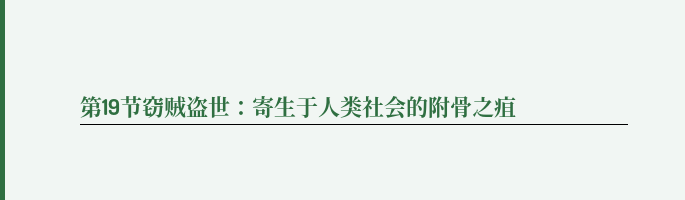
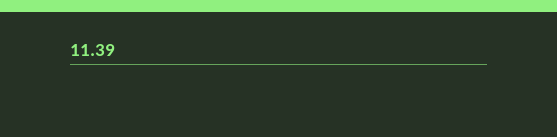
- 第19节窃贼盗世：寄生于人类社会的附骨之疽
+ 11.39

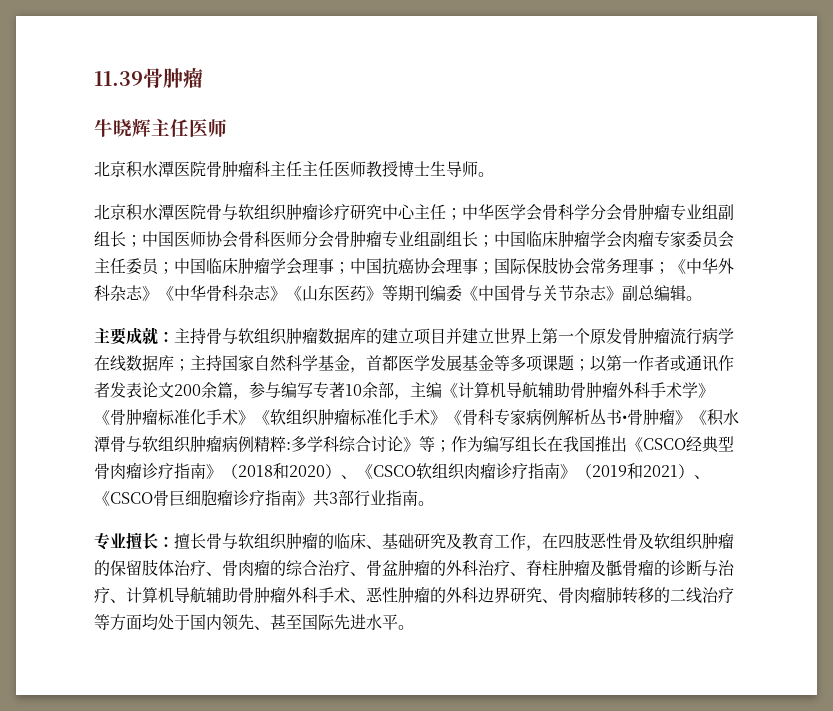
- 11.39
+ 11.39骨肿瘤
+ 牛晓辉主任医师
+ 北京积水潭医院骨肿瘤科主任主任医师教授博士生导师。
+ 北京积水潭医院骨与软组织肿瘤诊疗研究中心主任；中华医学会骨科学分会骨肿瘤专业组副组长；中国医师协会骨科医师分会骨肿瘤专业组副组长；中国临床肿瘤学会肉瘤专家委员会主任委员；中国临床肿瘤学会理事；中国抗癌协会理事；国际保肢协会常务理事；《中华外科杂志》《中华骨科杂志》《山东医药》等期刊编委《中国骨与关节杂志》副总编辑。
+ 主要成就：主持骨与软组织肿瘤数据库的建立项目并建立世界上第一个原发骨肿瘤流行病学在线数据库；主持国家自然科学基金，首都医学发展基金等多项课题；以第一作者或通讯作者发表论文200余篇，参与编写专著10余部，主编《计算机导航辅助骨肿瘤外科手术学》《骨肿瘤标准化手术》《软组织肿瘤标准化手术》《骨科专家病例解析丛书•骨肿瘤》《积水潭骨与软组织肿瘤病例精粹:多学科综合讨论》等；作为编写组长在我国推出《CSCO经典型骨肉瘤诊疗指南》（2018和2020）、《CSCO软组织肉瘤诊疗指南》（2019和2021）、《CSCO骨巨细胞瘤诊疗指南》共3部行业指南。
+ 专业擅长：擅长骨与软组织肿瘤的临床、基础研究及教育工作，在四肢恶性骨及软组织肿瘤的保留肢体治疗、骨肉瘤的综合治疗、骨盆肿瘤的外科治疗、脊柱肿瘤及骶骨瘤的诊断与治疗、计算机导航辅助骨肿瘤外科手术、恶性肿瘤的外科边界研究、骨肉瘤肺转移的二线治疗等方面均处于国内领先、甚至国际先进水平。

